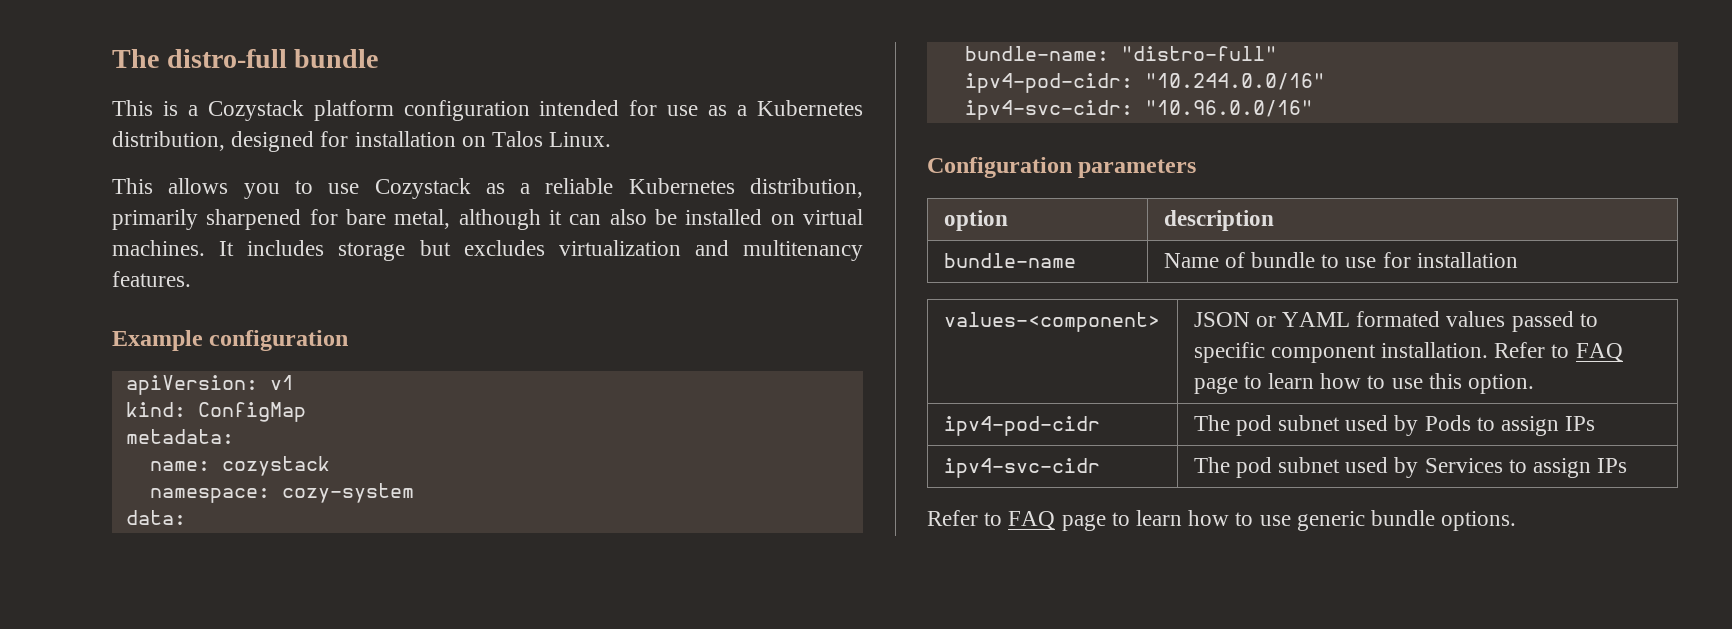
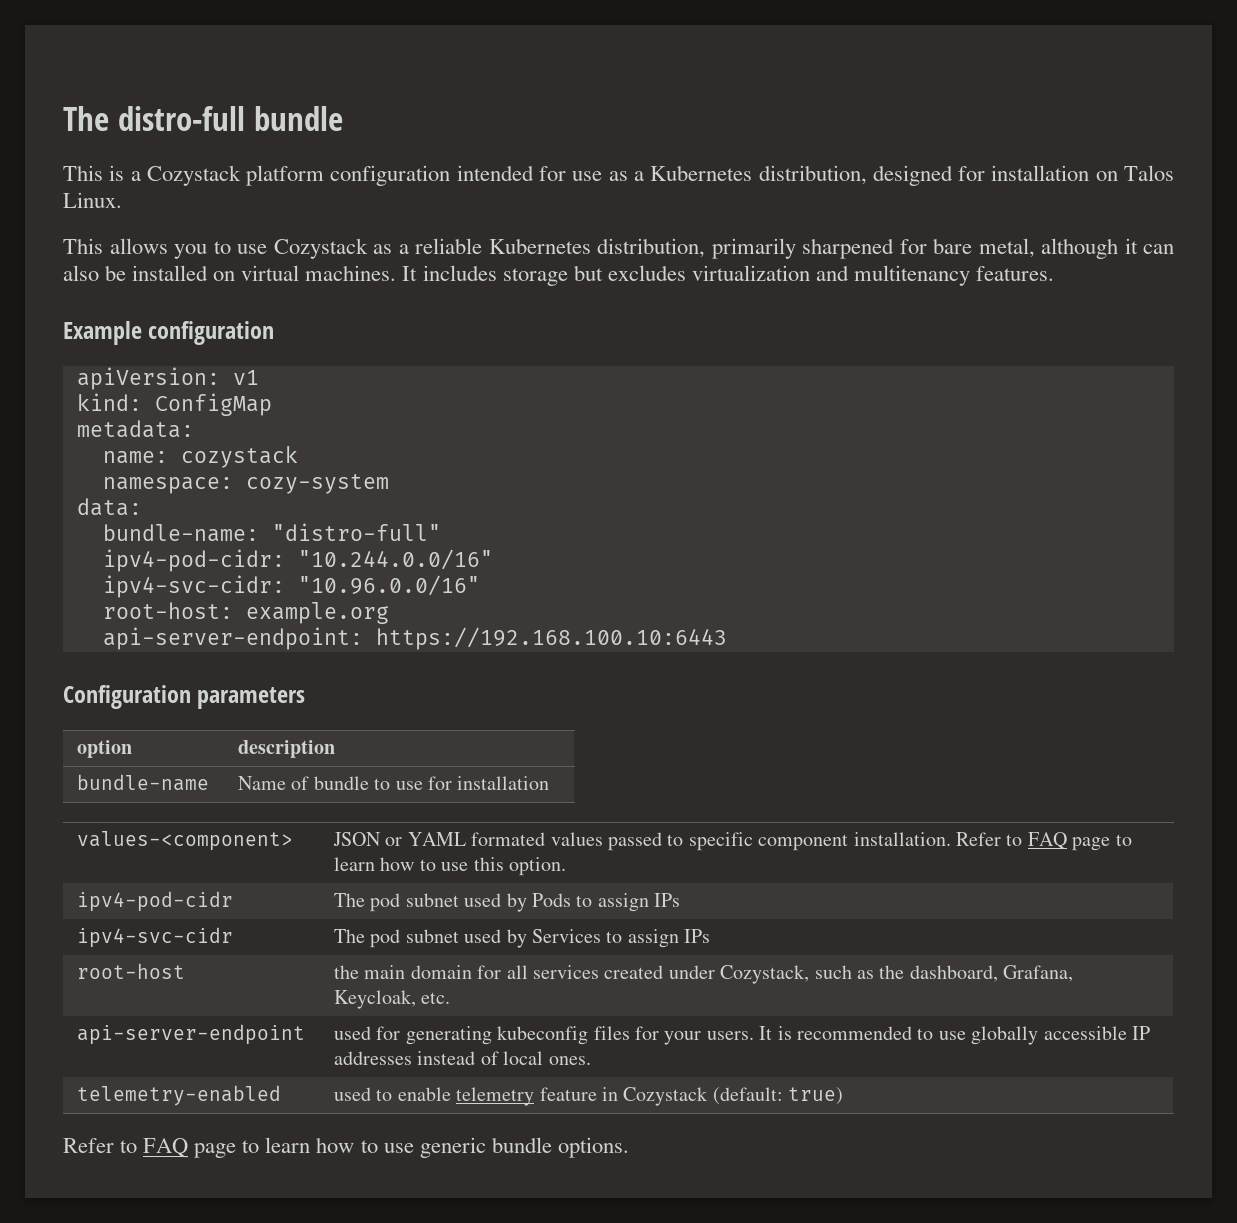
+ root-host: example.org
+ api-server-endpoint: https://192.168.100.10:6443
+ root-host | the main domain for all services created under Cozystack, such as the dashboard, Grafana, Keycloak, etc.
+ api-server-endpoint | used for generating kubeconfig files for your users. It is recommended to use globally accessible IP addresses instead of local ones.
+ telemetry-enabled | used to enable telemetry feature in Cozystack (default: true)

